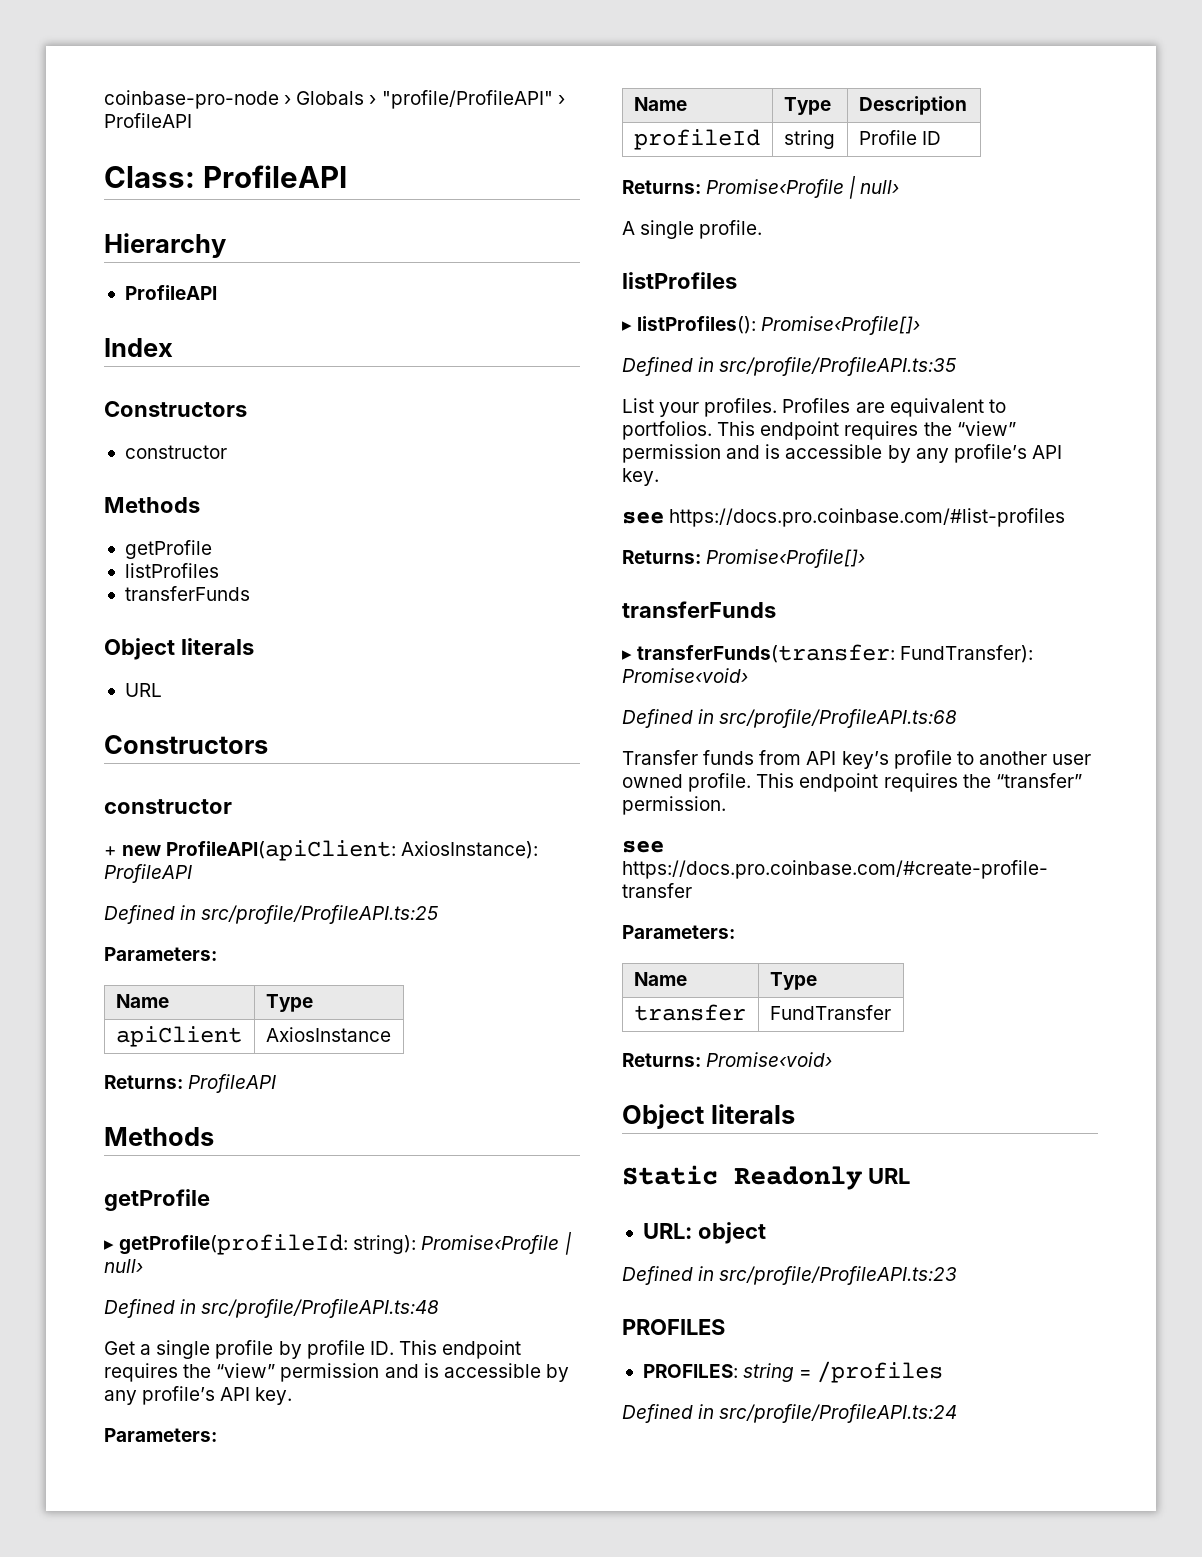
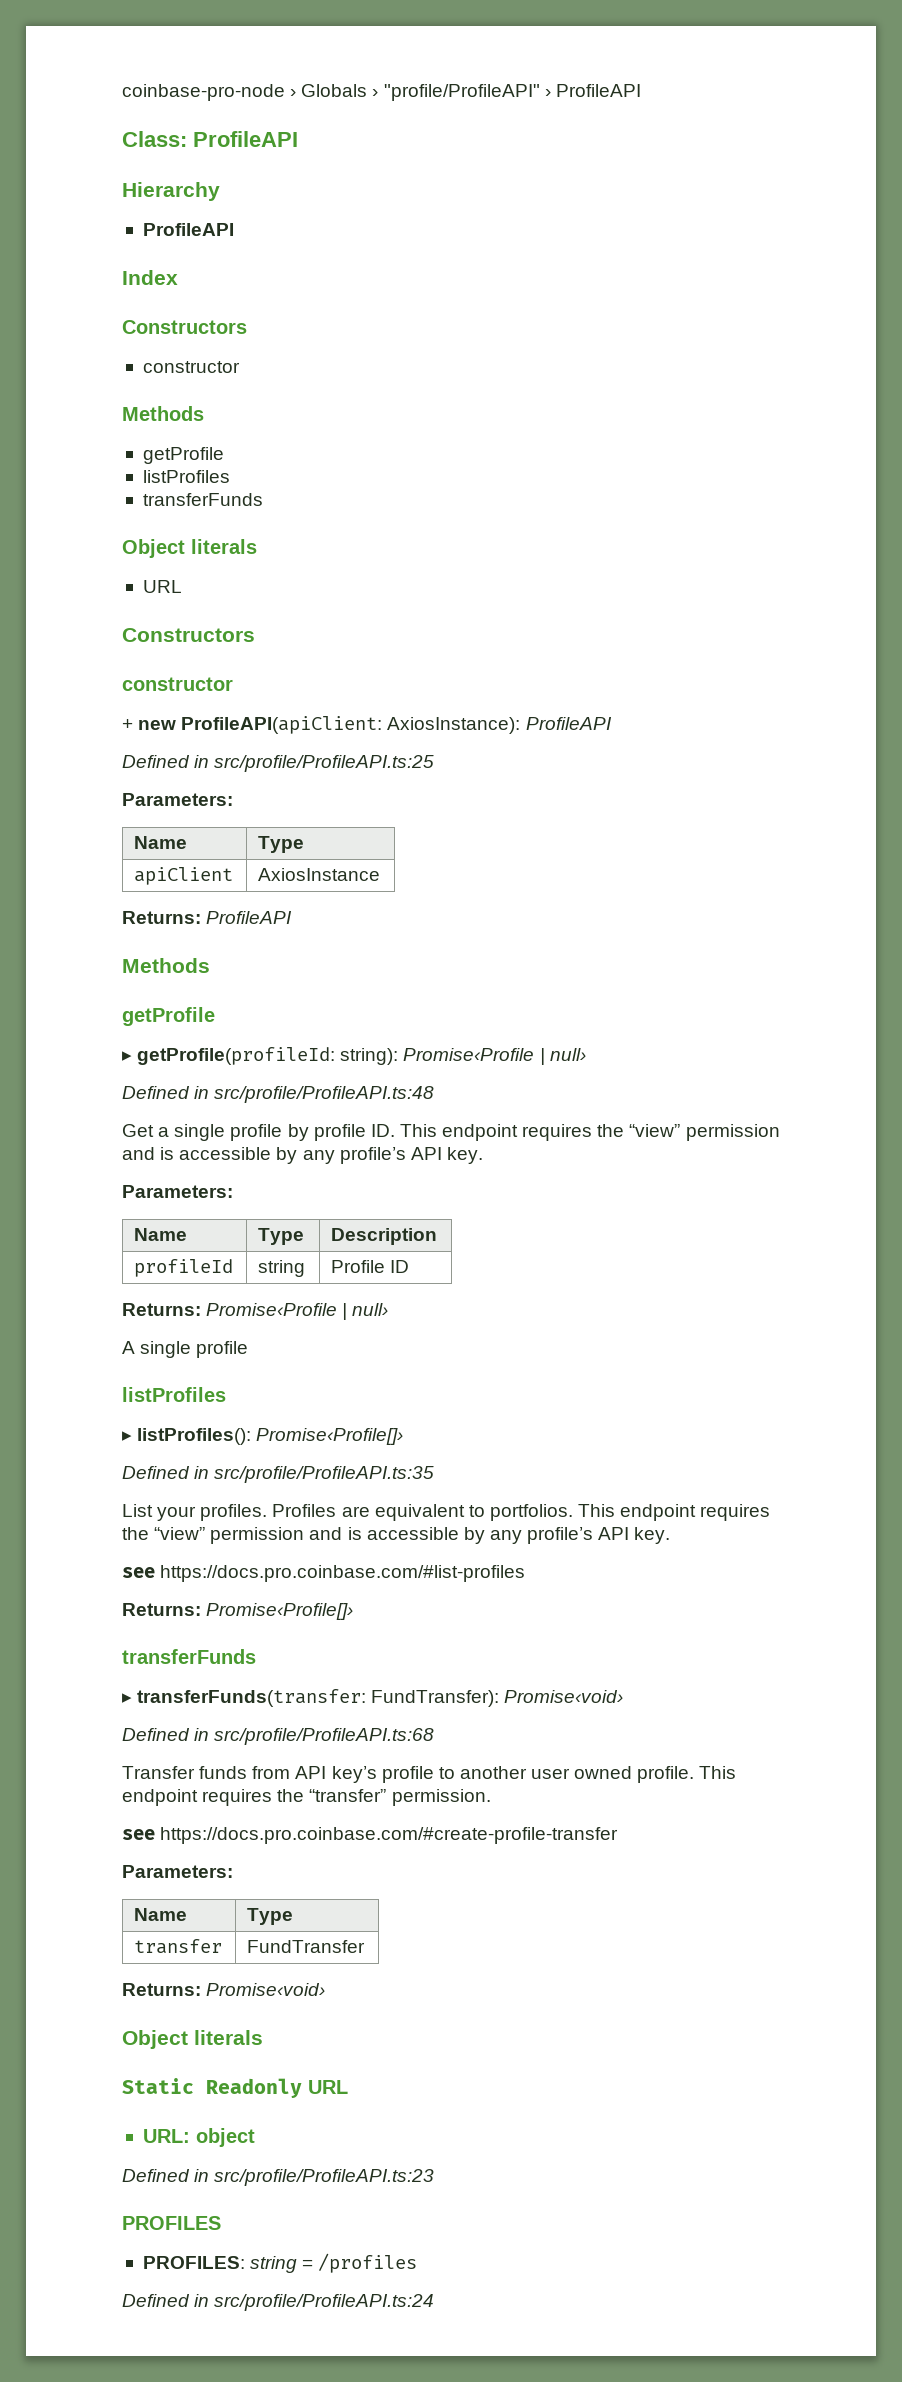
- A single profile.
+ A single profile

